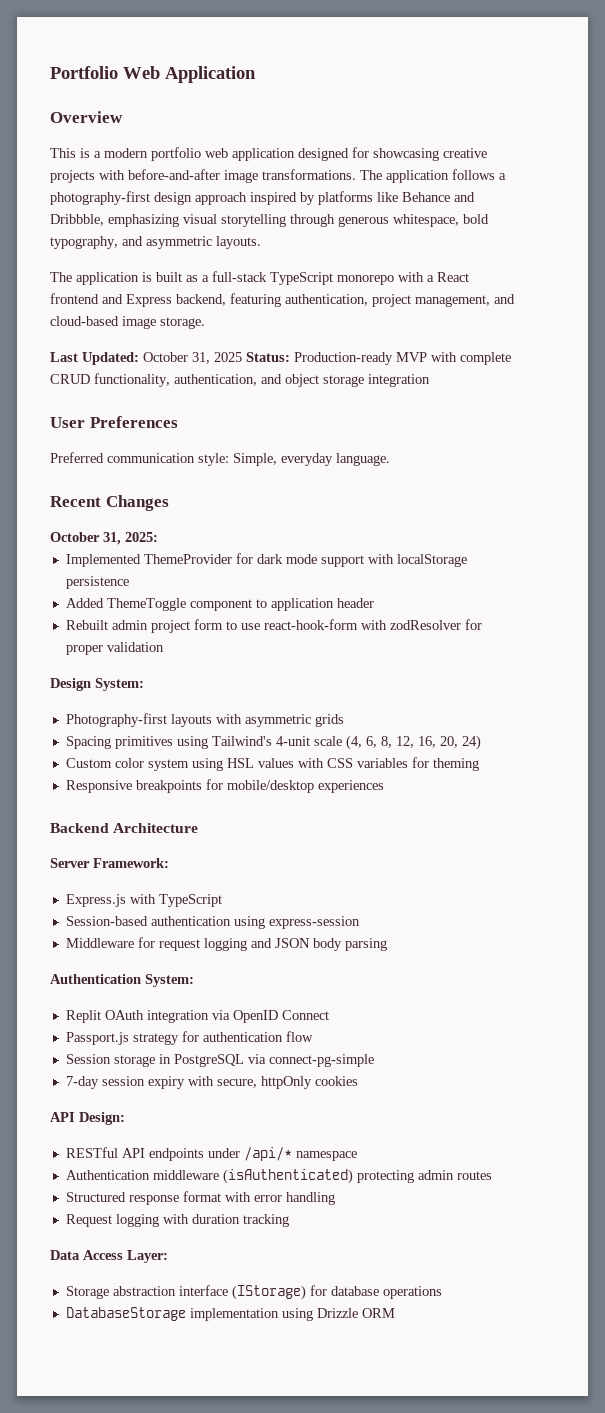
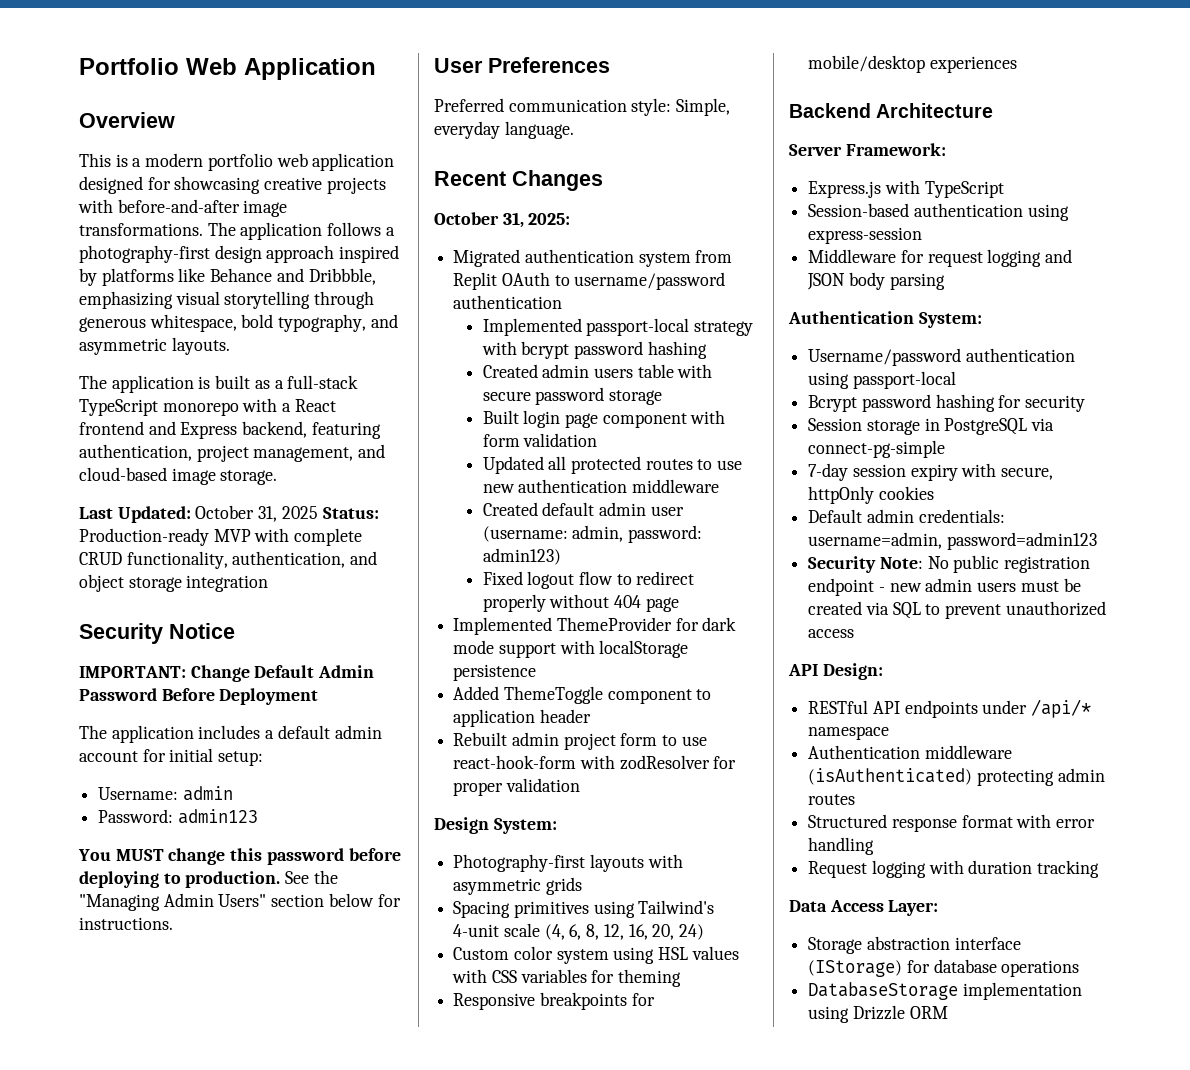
+ Security Notice
+ IMPORTANT: Change Default Admin Password Before Deployment
+ The application includes a default admin account for initial setup:
+ Username: admin
+ Password: admin123
+ You MUST change this password before deploying to production. See the "Managing Admin Users" section below for instructions.
+ Migrated authentication system from Replit OAuth to username/password authentication
+ Implemented passport-local strategy with bcrypt password hashing
+ Created admin users table with secure password storage
+ Built login page component with form validation
+ Updated all protected routes to use new authentication middleware
+ Created default admin user (username: admin, password: admin123)
+ Fixed logout flow to redirect properly without 404 page
- Replit OAuth integration via OpenID Connect
- Passport.js strategy for authentication flow
+ Username/password authentication using passport-local
+ Bcrypt password hashing for security
+ Default admin credentials: username=admin, password=admin123
+ Security Note: No public registration endpoint - new admin users must be created via SQL to prevent unauthorized access

